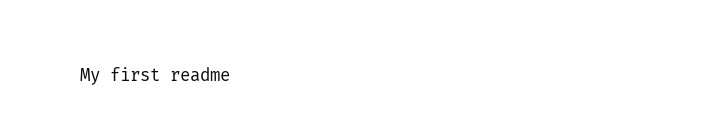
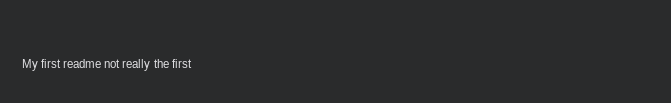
- My first readme
+ My first readme not really the first

